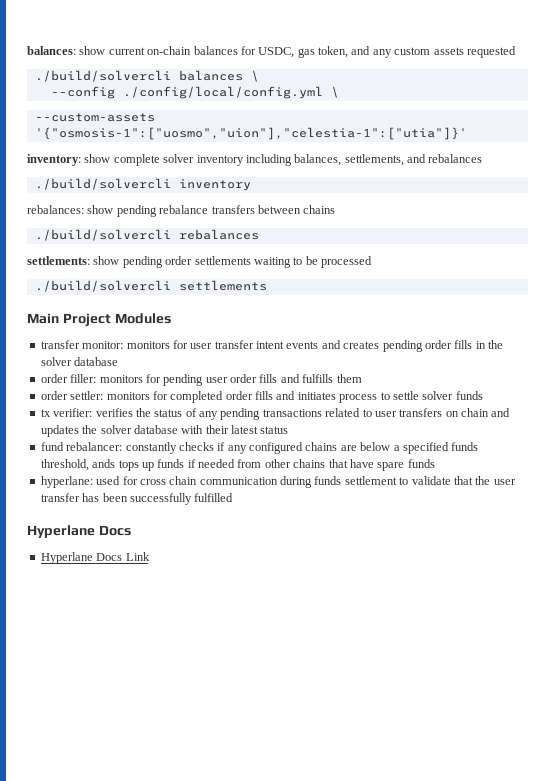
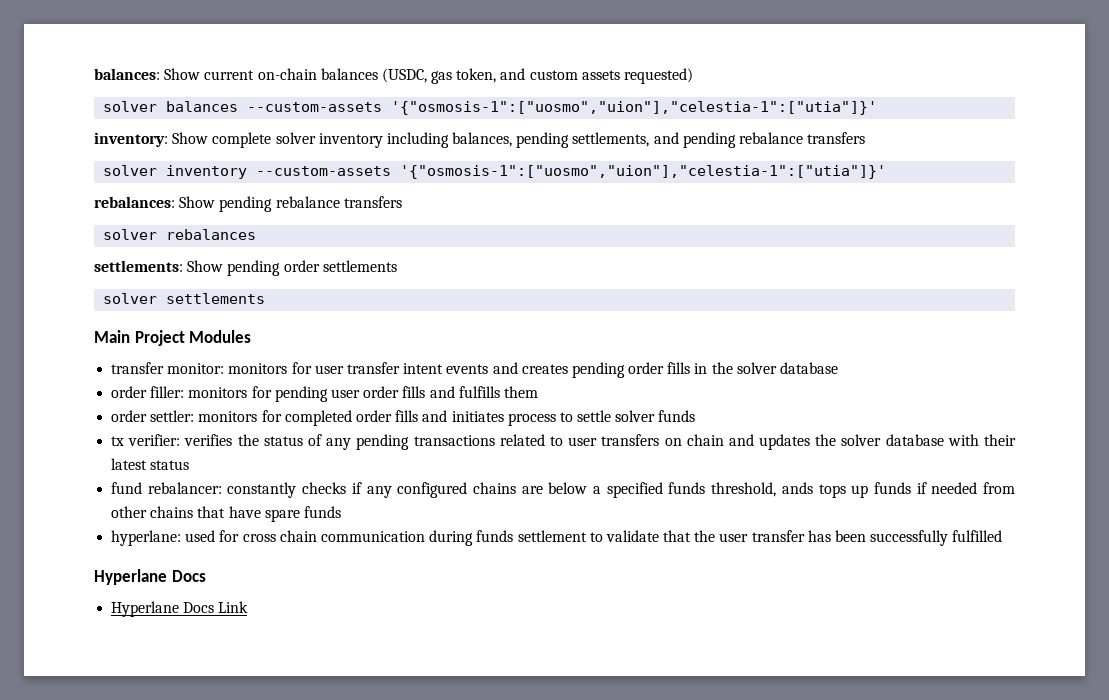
- balances: show current on-chain balances for USDC, gas token, and any custom assets requested
- ./build/solvercli balances \
- --config ./config/local/config.yml \
- --custom-assets '{"osmosis-1":["uosmo","uion"],"celestia-1":["utia"]}'
+ balances: Show current on-chain balances (USDC, gas token, and custom assets requested)
+ solver balances --custom-assets '{"osmosis-1":["uosmo","uion"],"celestia-1":["utia"]}'
- inventory: show complete solver inventory including balances, settlements, and rebalances
- ./build/solvercli inventory
- rebalances: show pending rebalance transfers between chains
- ./build/solvercli rebalances
+ inventory: Show complete solver inventory including balances, pending settlements, and pending rebalance transfers
+ solver inventory --custom-assets '{"osmosis-1":["uosmo","uion"],"celestia-1":["utia"]}'
+ rebalances: Show pending rebalance transfers
+ solver rebalances
- settlements: show pending order settlements waiting to be processed
- ./build/solvercli settlements
+ settlements: Show pending order settlements
+ solver settlements

